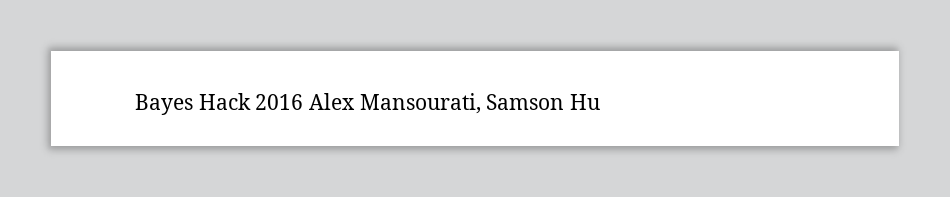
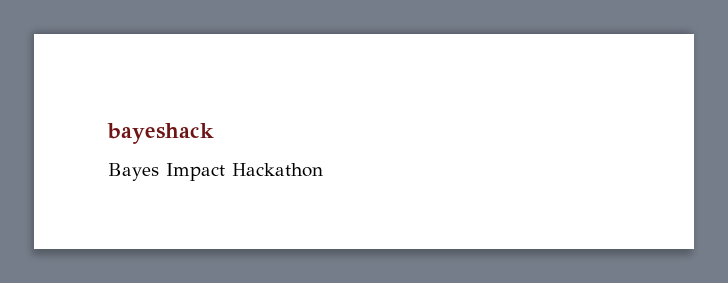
- Bayes Hack 2016 Alex Mansourati, Samson Hu
+ bayeshack
+ Bayes Impact Hackathon

